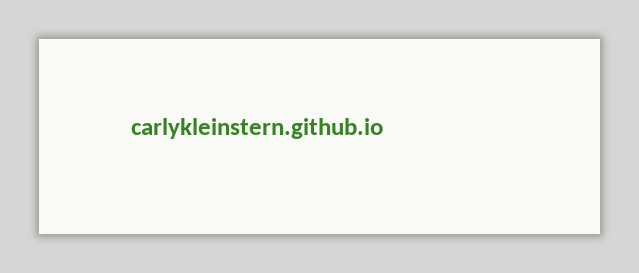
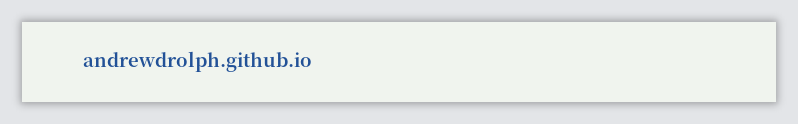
- carlykleinstern.github.io
+ andrewdrolph.github.io

